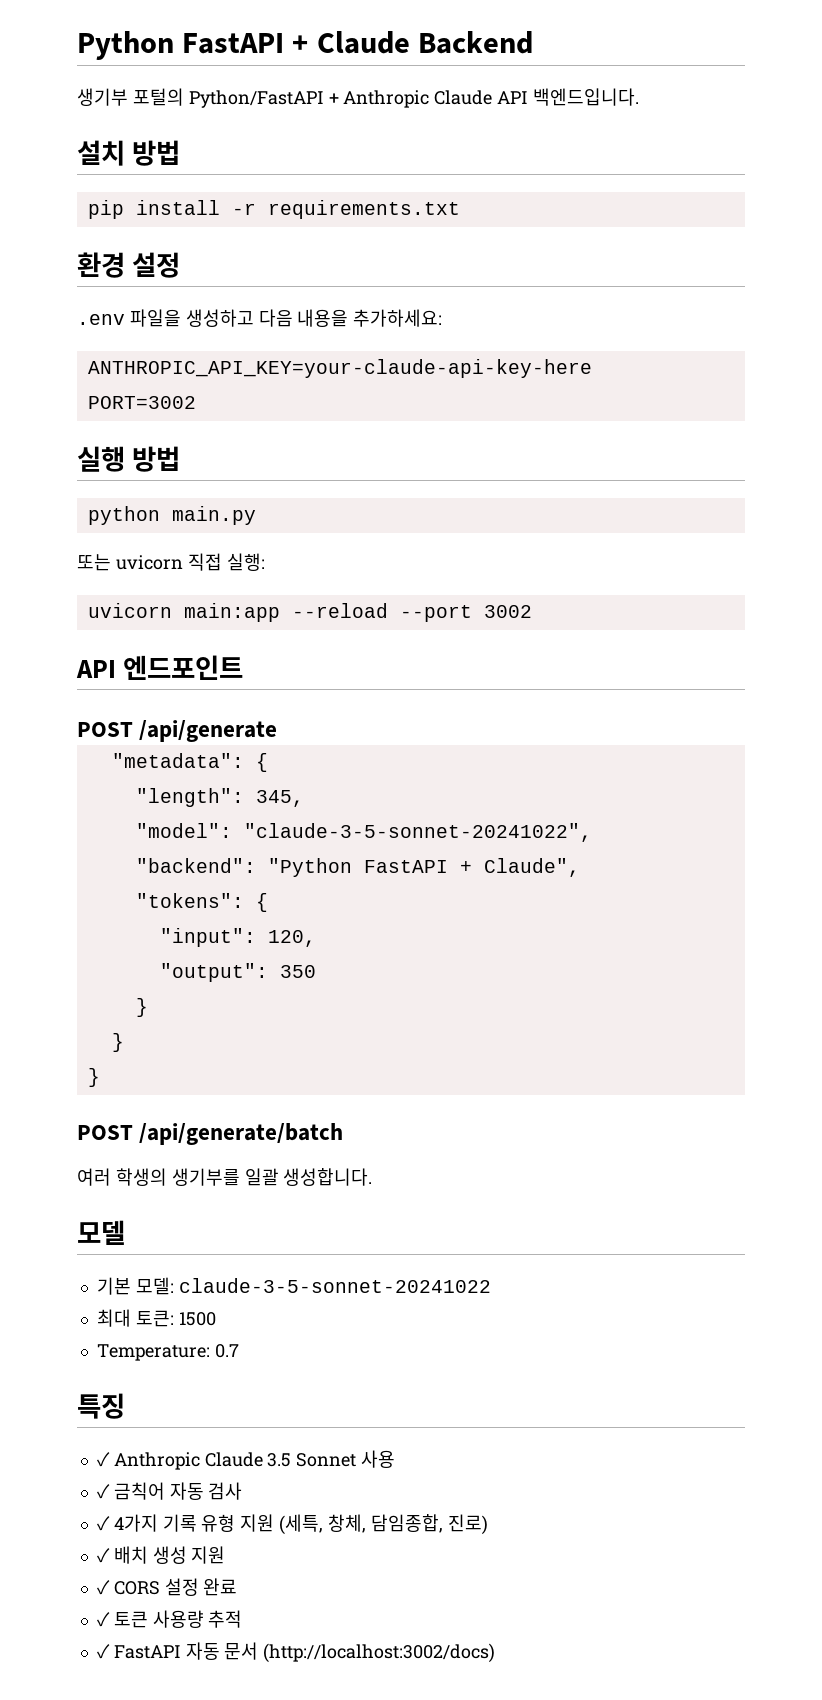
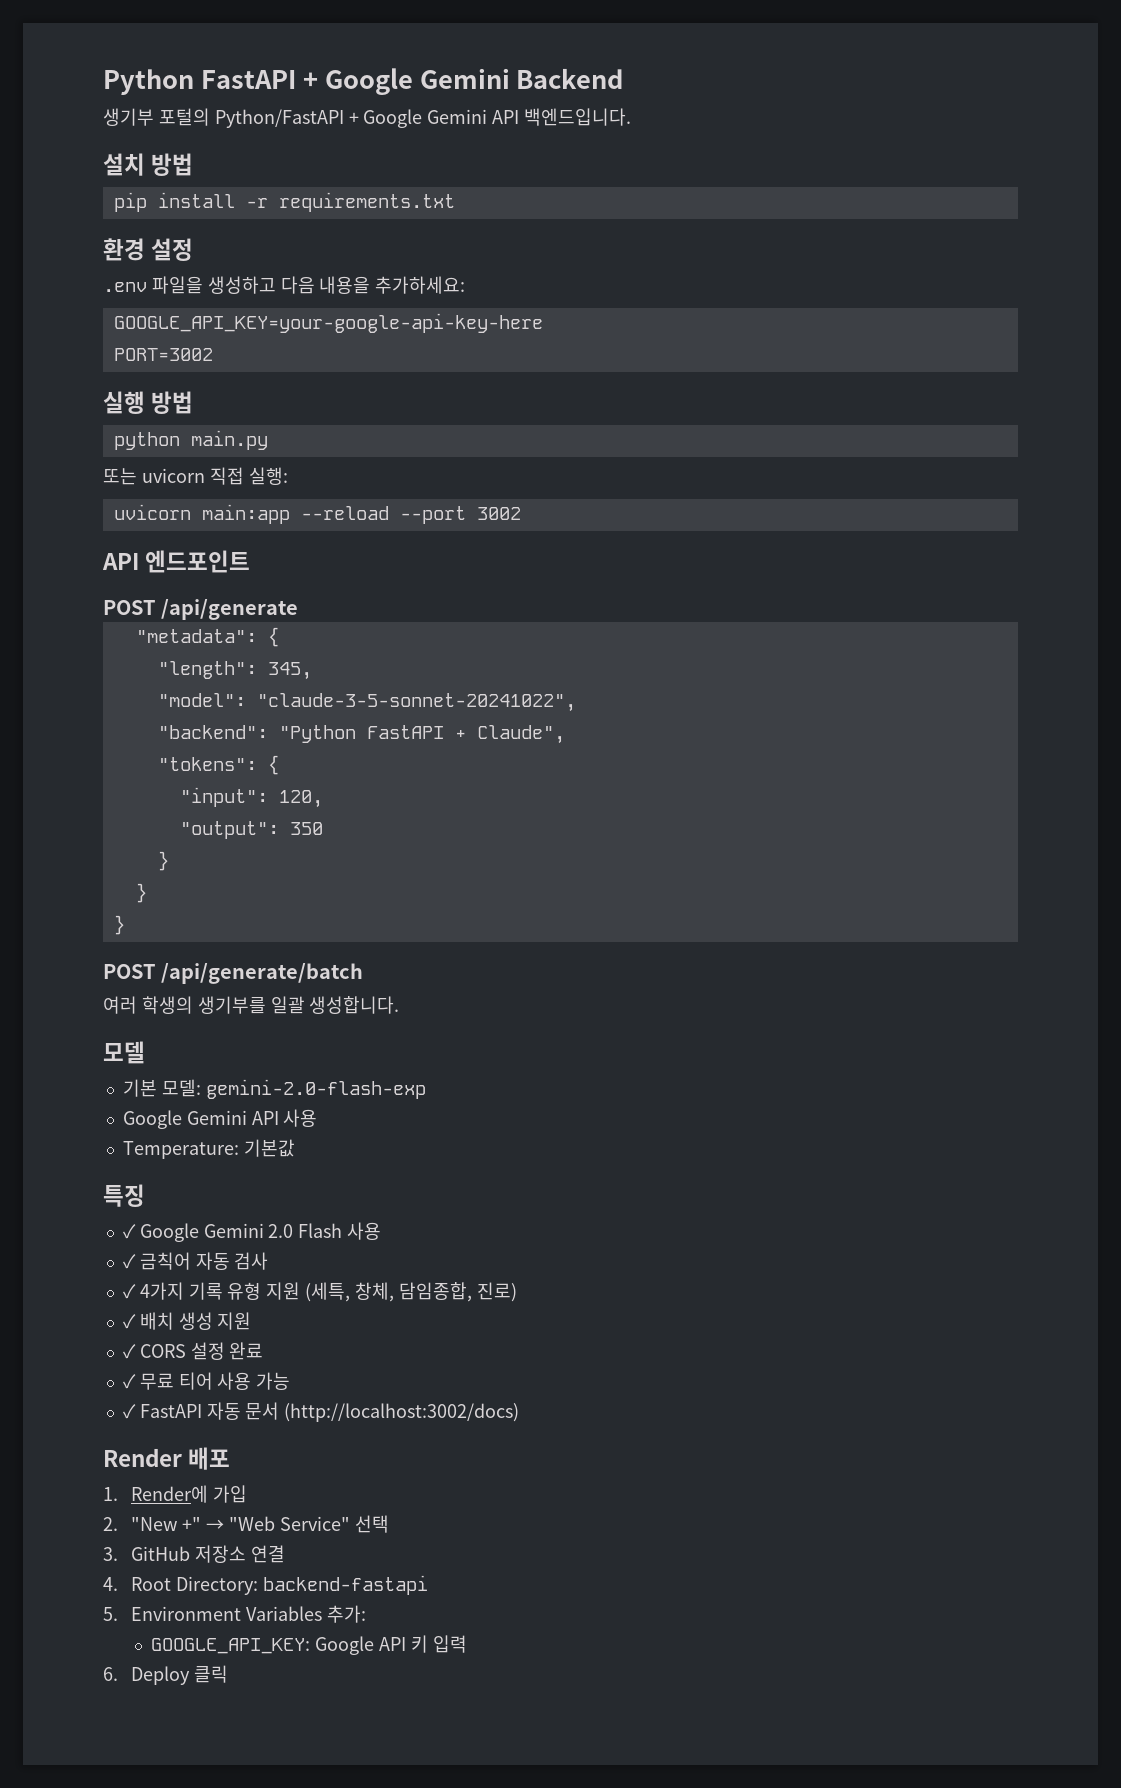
- Python FastAPI + Claude Backend
+ Python FastAPI + Google Gemini Backend
- 생기부 포털의 Python/FastAPI + Anthropic Claude API 백엔드입니다.
+ 생기부 포털의 Python/FastAPI + Google Gemini API 백엔드입니다.
- ANTHROPIC_API_KEY=your-claude-api-key-here
+ GOOGLE_API_KEY=your-google-api-key-here
- 기본 모델: claude-3-5-sonnet-20241022
- 최대 토큰: 1500
+ 기본 모델: gemini-2.0-flash-exp
+ Google Gemini API 사용
- Temperature: 0.7
+ Temperature: 기본값
- ✓ Anthropic Claude 3.5 Sonnet 사용
+ ✓ Google Gemini 2.0 Flash 사용
- ✓ 토큰 사용량 추적
+ ✓ 무료 티어 사용 가능
+ Render 배포
+ 1. Render에 가입
+ 2. "New +" → "Web Service" 선택
+ 3. GitHub 저장소 연결
+ 4. Root Directory: backend-fastapi
+ 5. Environment Variables 추가:
+ GOOGLE_API_KEY: Google API 키 입력
+ 6. Deploy 클릭

